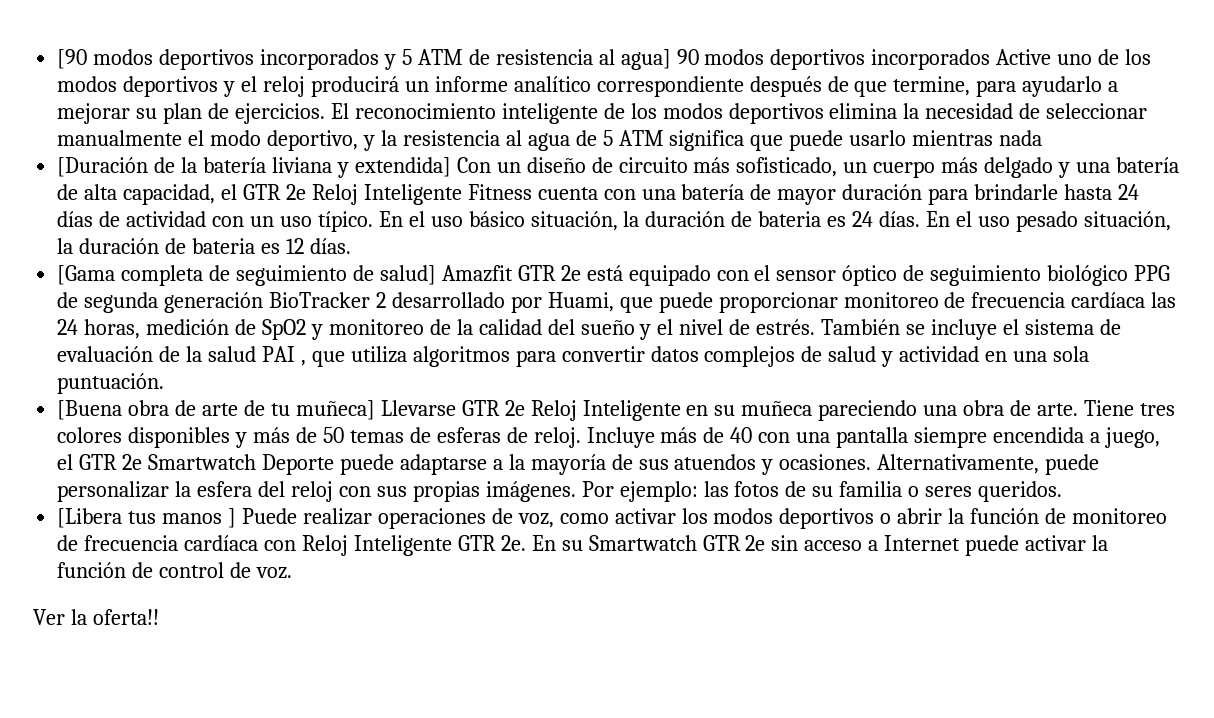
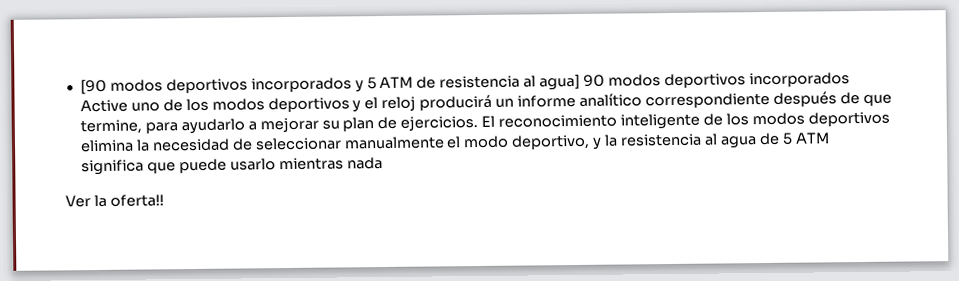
- [Duración de la batería liviana y extendida] Con un diseño de circuito más sofisticado, un cuerpo más delgado y una batería de alta capacidad, el GTR 2e Reloj Inteligente Fitness cuenta con una batería de mayor duración para brindarle hasta 24 días de actividad con un uso típico. En el uso básico situación, la duración de bateria es 24 días. En el uso pesado situación, la duración de bateria es 12 días.
- [Gama completa de seguimiento de salud] Amazfit GTR 2e está equipado con el sensor óptico de seguimiento biológico PPG de segunda generación BioTracker 2 desarrollado por Huami, que puede proporcionar monitoreo de frecuencia cardíaca las 24 horas, medición de SpO2 y monitoreo de la calidad del sueño y el nivel de estrés. También se incluye el sistema de evaluación de la salud PAI , que utiliza algoritmos para convertir datos complejos de salud y actividad en una sola puntuación.
- [Buena obra de arte de tu muñeca] Llevarse GTR 2e Reloj Inteligente en su muñeca pareciendo una obra de arte. Tiene tres colores disponibles y más de 50 temas de esferas de reloj. Incluye más de 40 con una pantalla siempre encendida a juego, el GTR 2e Smartwatch Deporte puede adaptarse a la mayoría de sus atuendos y ocasiones. Alternativamente, puede personalizar la esfera del reloj con sus propias imágenes. Por ejemplo: las fotos de su familia o seres queridos.
- [Libera tus manos ] Puede realizar operaciones de voz, como activar los modos deportivos o abrir la función de monitoreo de frecuencia cardíaca con Reloj Inteligente GTR 2e. En su Smartwatch GTR 2e sin acceso a Internet puede activar la función de control de voz.

